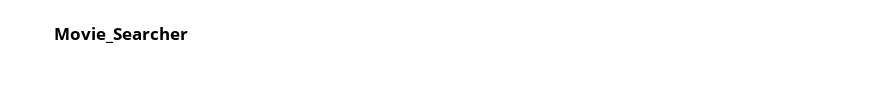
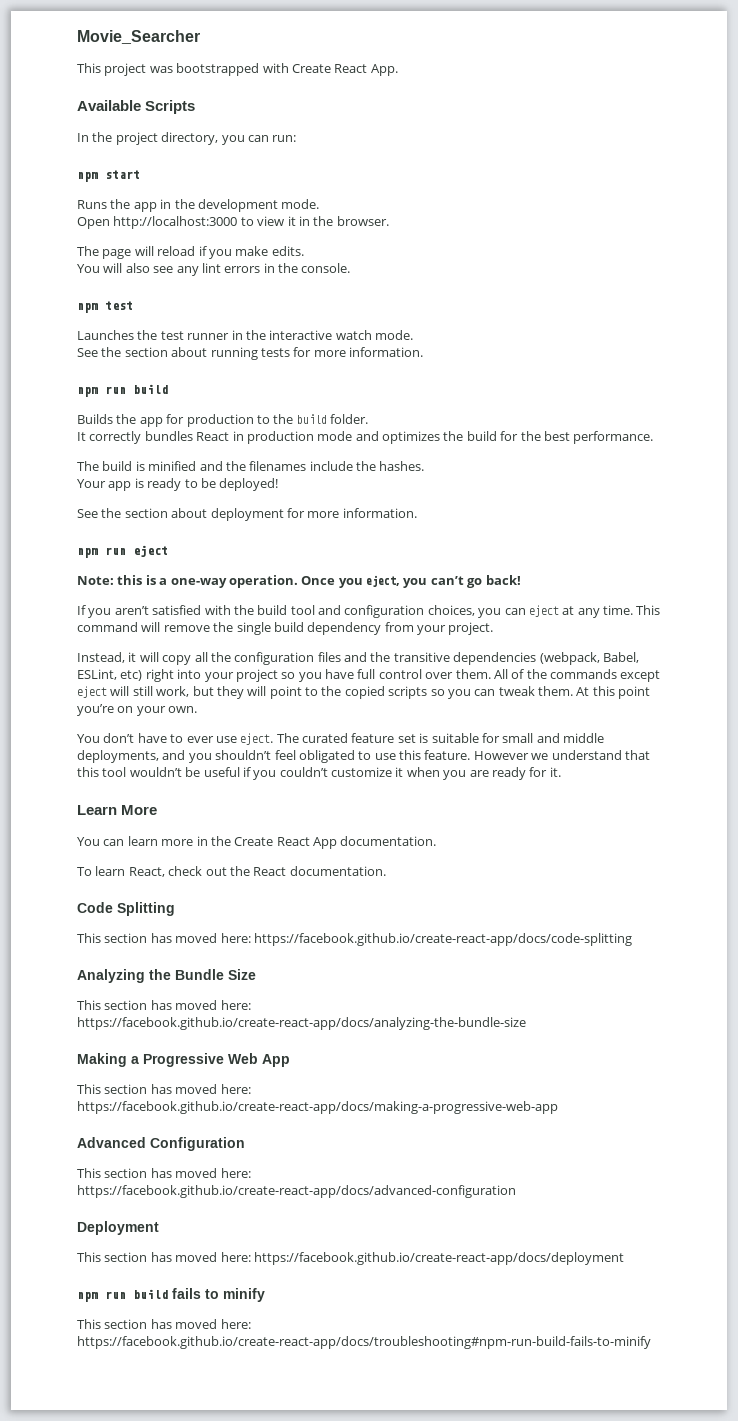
+ This project was bootstrapped with Create React App.
+ Available Scripts
+ In the project directory, you can run:
+ npm start
+ Runs the app in the development mode.
+ Open http://localhost:3000 to view it in the browser.
+ The page will reload if you make edits.
+ You will also see any lint errors in the console.
+ npm test
+ Launches the test runner in the interactive watch mode.
+ See the section about running tests for more information.
+ npm run build
+ Builds the app for production to the build folder.
+ It correctly bundles React in production mode and optimizes the build for the best performance.
+ The build is minified and the filenames include the hashes.
+ Your app is ready to be deployed!
+ See the section about deployment for more information.
+ npm run eject
+ Note: this is a one-way operation. Once you eject, you can’t go back!
+ If you aren’t satisfied with the build tool and configuration choices, you can eject at any time. This command will remove the single build dependency from your project.
+ Instead, it will copy all the configuration files and the transitive dependencies (webpack, Babel, ESLint, etc) right into your project so you have full control over them. All of the commands except eject will still work, but they will point to the copied scripts so you can tweak them. At this point you’re on your own.
+ You don’t have to ever use eject. The curated feature set is suitable for small and middle deployments, and you shouldn’t feel obligated to use this feature. However we understand that this tool wouldn’t be useful if you couldn’t customize it when you are ready for it.
+ Learn More
+ You can learn more in the Create React App documentation.
+ To learn React, check out the React documentation.
+ Code Splitting
+ This section has moved here: https://facebook.github.io/create-react-app/docs/code-splitting
+ Analyzing the Bundle Size
+ This section has moved here: https://facebook.github.io/create-react-app/docs/analyzing-the-bundle-size
+ Making a Progressive Web App
+ This section has moved here: https://facebook.github.io/create-react-app/docs/making-a-progressive-web-app
+ Advanced Configuration
+ This section has moved here: https://facebook.github.io/create-react-app/docs/advanced-configuration
+ Deployment
+ This section has moved here: https://facebook.github.io/create-react-app/docs/deployment
+ npm run build fails to minify
+ This section has moved here: https://facebook.github.io/create-react-app/docs/troubleshooting#npm-run-build-fails-to-minify

